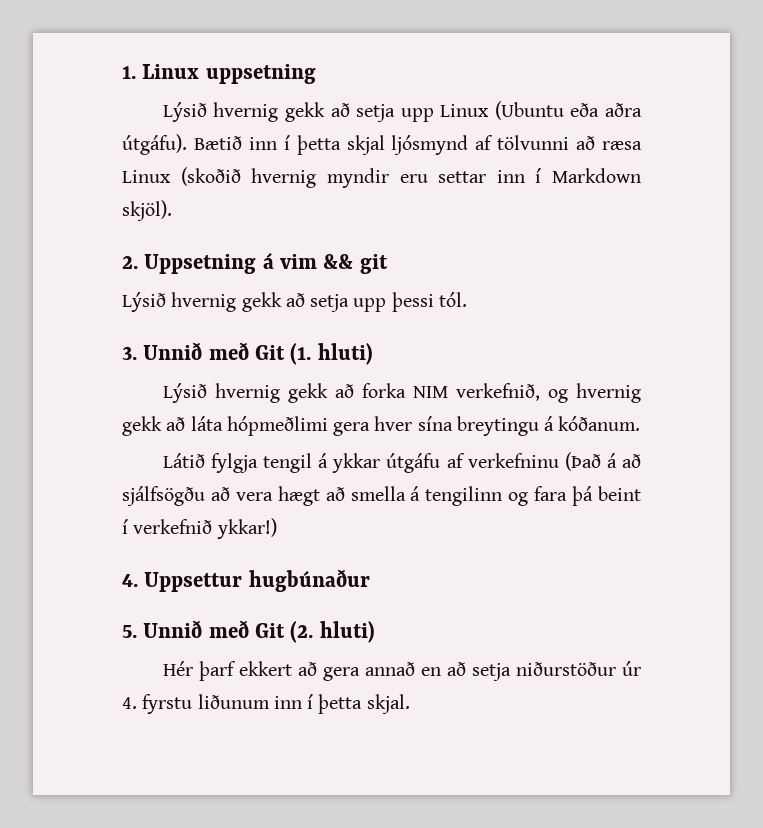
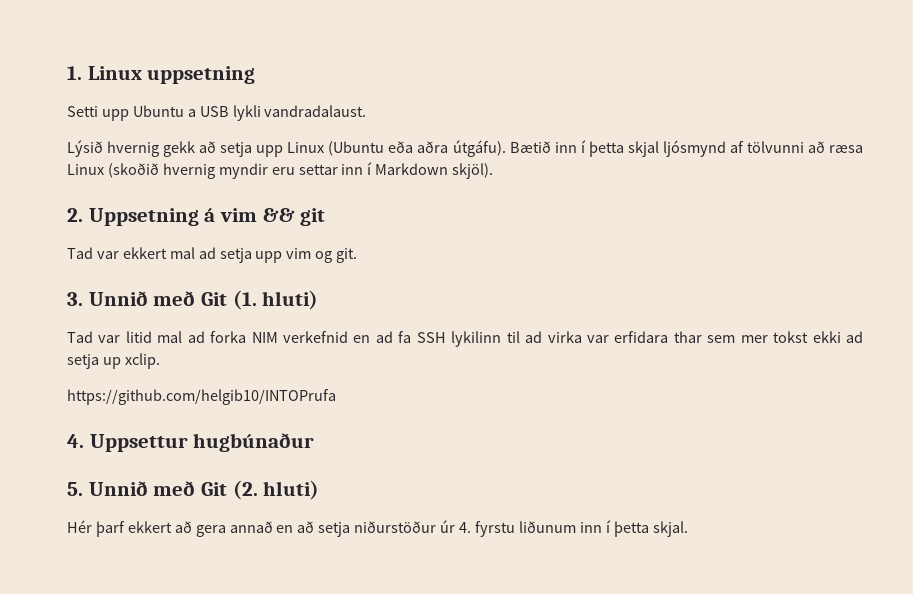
+ Setti upp Ubuntu a USB lykli vandradalaust.
- Lýsið hvernig gekk að setja upp þessi tól.
+ Tad var ekkert mal ad setja upp vim og git.
- Lýsið hvernig gekk að forka NIM verkefnið, og hvernig gekk að láta hópmeðlimi gera hver sína breytingu á kóðanum.
- Látið fylgja tengil á ykkar útgáfu af verkefninu (Það á að sjálfsögðu að vera hægt að smella á tengilinn og fara þá beint í verkefnið ykkar!)
+ Tad var litid mal ad forka NIM verkefnid en ad fa SSH lykilinn til ad virka var erfidara thar sem mer tokst ekki ad setja up xclip.
+ https://github.com/helgib10/INTOPrufa

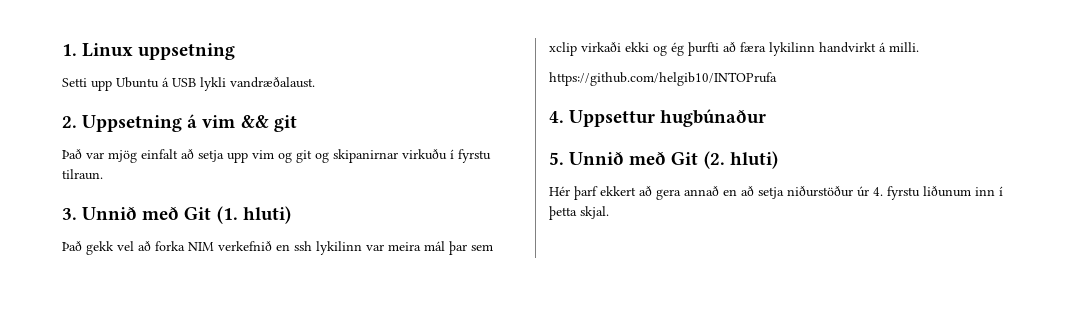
- Setti upp Ubuntu a USB lykli vandradalaust.
- Lýsið hvernig gekk að setja upp Linux (Ubuntu eða aðra útgáfu). Bætið inn í þetta skjal ljósmynd af tölvunni að ræsa Linux (skoðið hvernig myndir eru settar inn í Markdown skjöl).
+ Setti upp Ubuntu á USB lykli vandræðalaust.
- Tad var ekkert mal ad setja upp vim og git.
+ Það var mjög einfalt að setja upp vim og git og skipanirnar virkuðu í fyrstu tilraun.
- Tad var litid mal ad forka NIM verkefnid en ad fa SSH lykilinn til ad virka var erfidara thar sem mer tokst ekki ad setja up xclip.
+ Það gekk vel að forka NIM verkefnið en ssh lykilinn var meira mál þar sem xclip virkaði ekki og ég þurfti að færa lykilinn handvirkt á milli.

